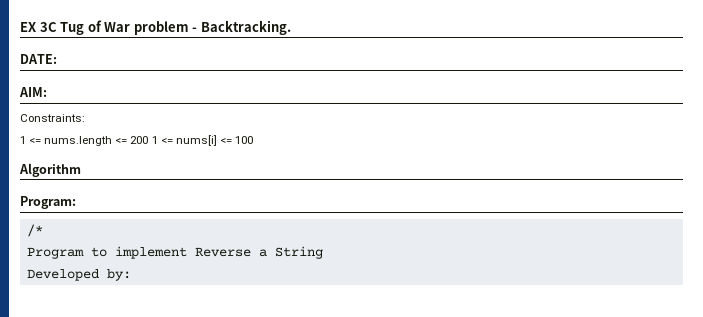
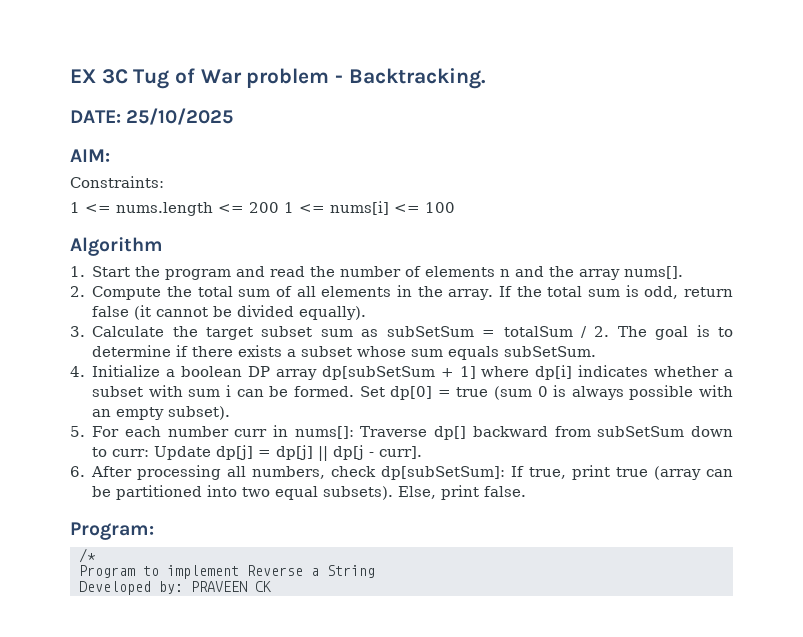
- DATE:
+ DATE: 25/10/2025
+ 1. Start the program and read the number of elements n and the array nums[].
+ 2. Compute the total sum of all elements in the array. If the total sum is odd, return false (it cannot be divided equally).
+ 3. Calculate the target subset sum as subSetSum = totalSum / 2. The goal is to determine if there exists a subset whose sum equals subSetSum.
+ 4. Initialize a boolean DP array dp[subSetSum + 1] where dp[i] indicates whether a subset with sum i can be formed. Set dp[0] = true (sum 0 is always possible with an empty subset).
+ 5. For each number curr in nums[]: Traverse dp[] backward from subSetSum down to curr: Update dp[j] = dp[j] || dp[j - curr].
+ 6. After processing all numbers, check dp[subSetSum]: If true, print true (array can be partitioned into two equal subsets). Else, print false.
- Developed by:
+ Developed by: PRAVEEN CK

